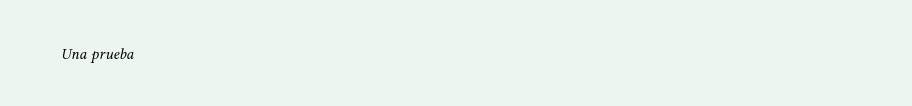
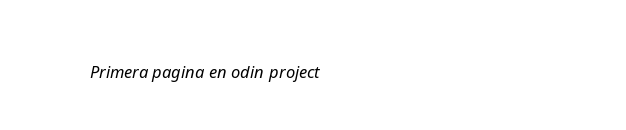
- Una prueba
+ Primera pagina en odin project

